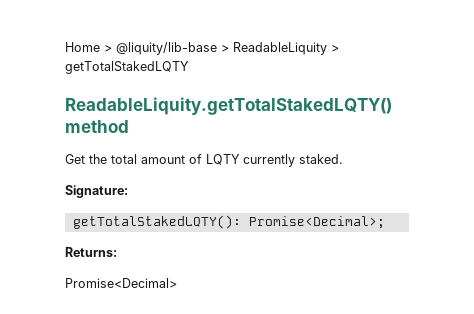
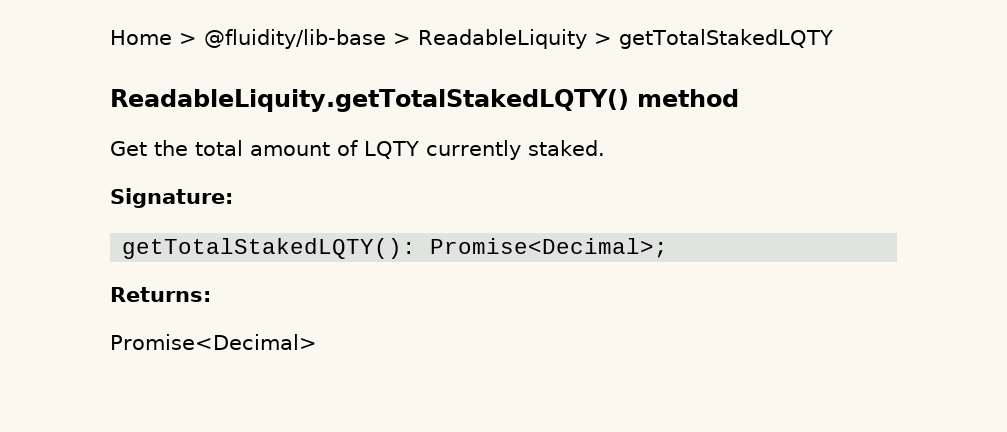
- Home > @liquity/lib-base > ReadableLiquity > getTotalStakedLQTY
+ Home > @fluidity/lib-base > ReadableLiquity > getTotalStakedLQTY

